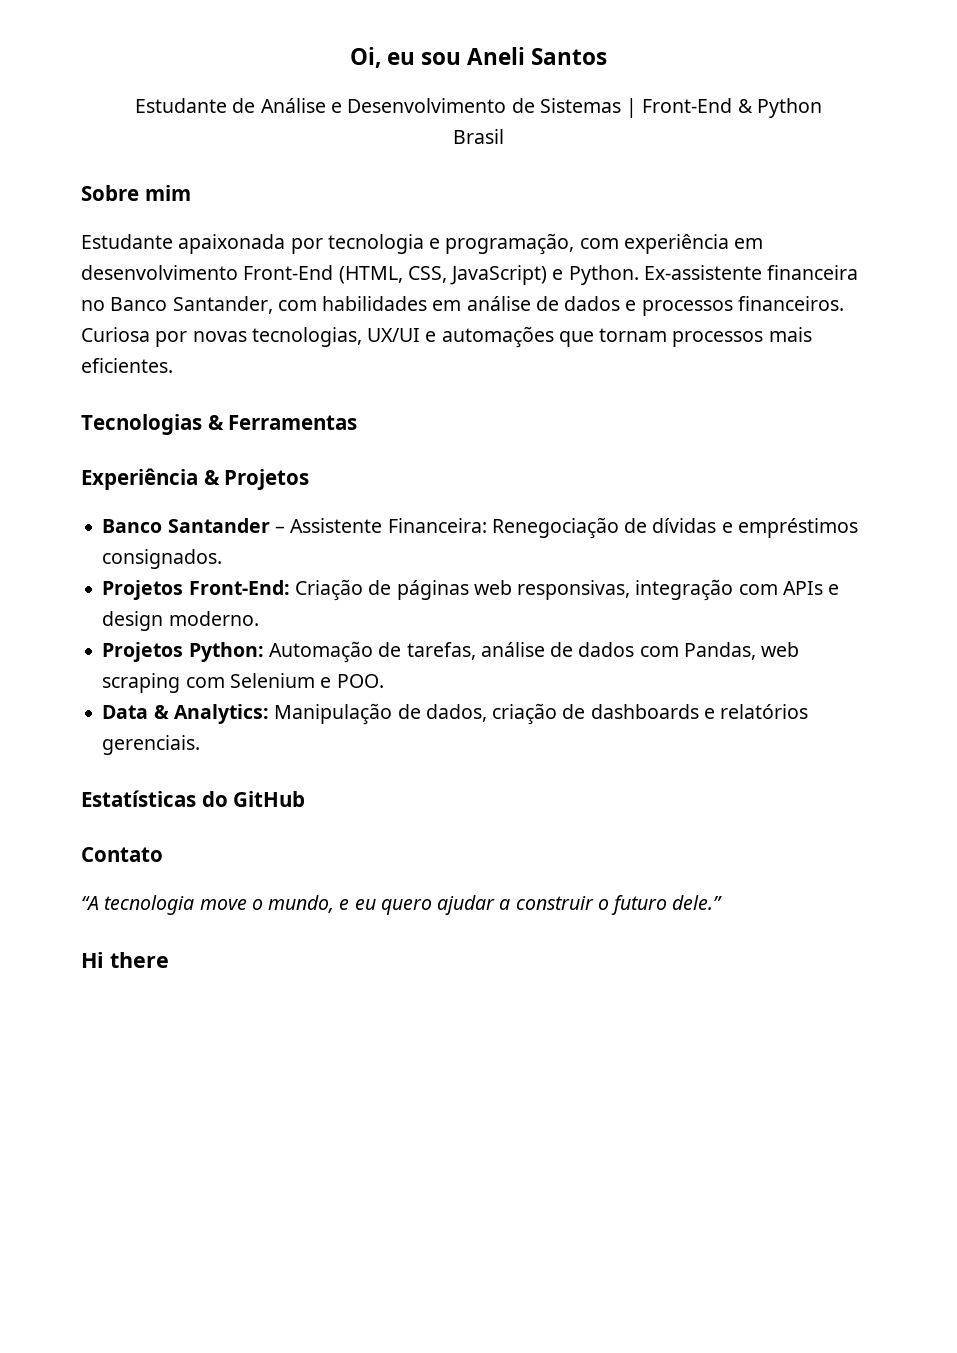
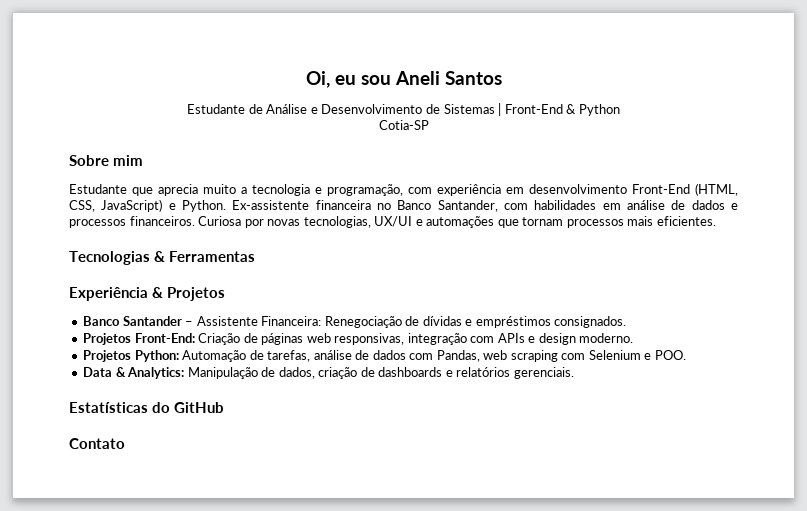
- Brasil
+ Cotia-SP
- Estudante apaixonada por tecnologia e programação, com experiência em desenvolvimento Front-End (HTML, CSS, JavaScript) e Python.
+ Estudante que aprecia muito a tecnologia e programação, com experiência em desenvolvimento Front-End (HTML, CSS, JavaScript) e Python.
- “A tecnologia move o mundo, e eu quero ajudar a construir o futuro dele.”
- Hi there

